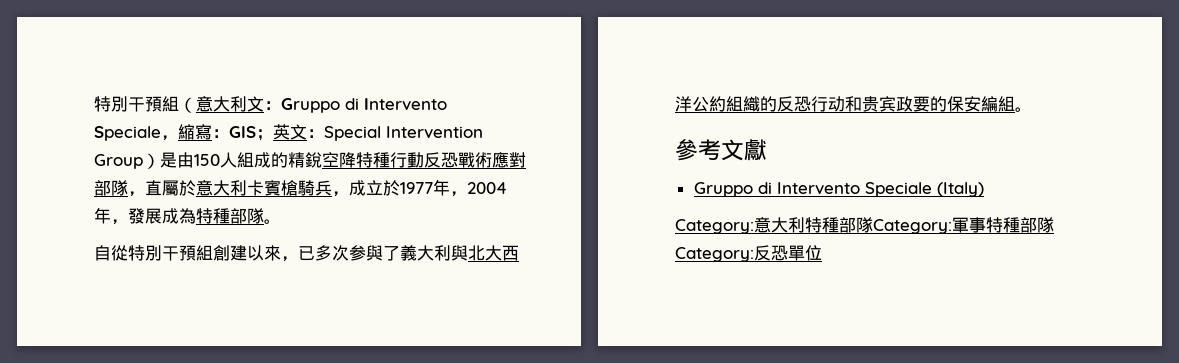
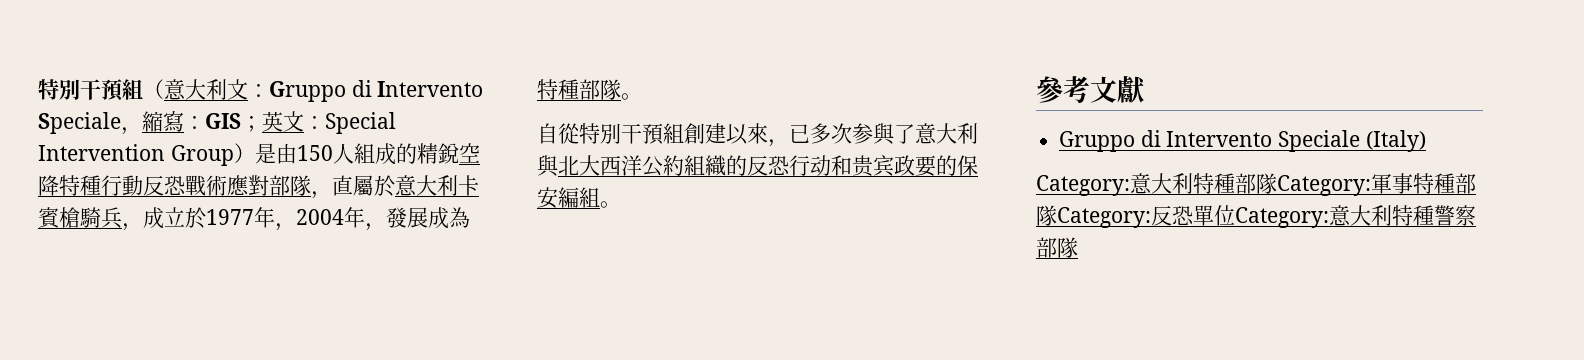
- 自從特別干預組創建以來，已多次参與了義大利與北大西洋公約組織的反恐行动和贵宾政要的保安編組。
+ 自從特別干預組創建以來，已多次参與了意大利與北大西洋公約組織的反恐行动和贵宾政要的保安編組。
- Category:意大利特種部隊Category:軍事特種部隊Category:反恐單位
+ Category:意大利特種部隊Category:軍事特種部隊Category:反恐單位Category:意大利特種警察部隊

